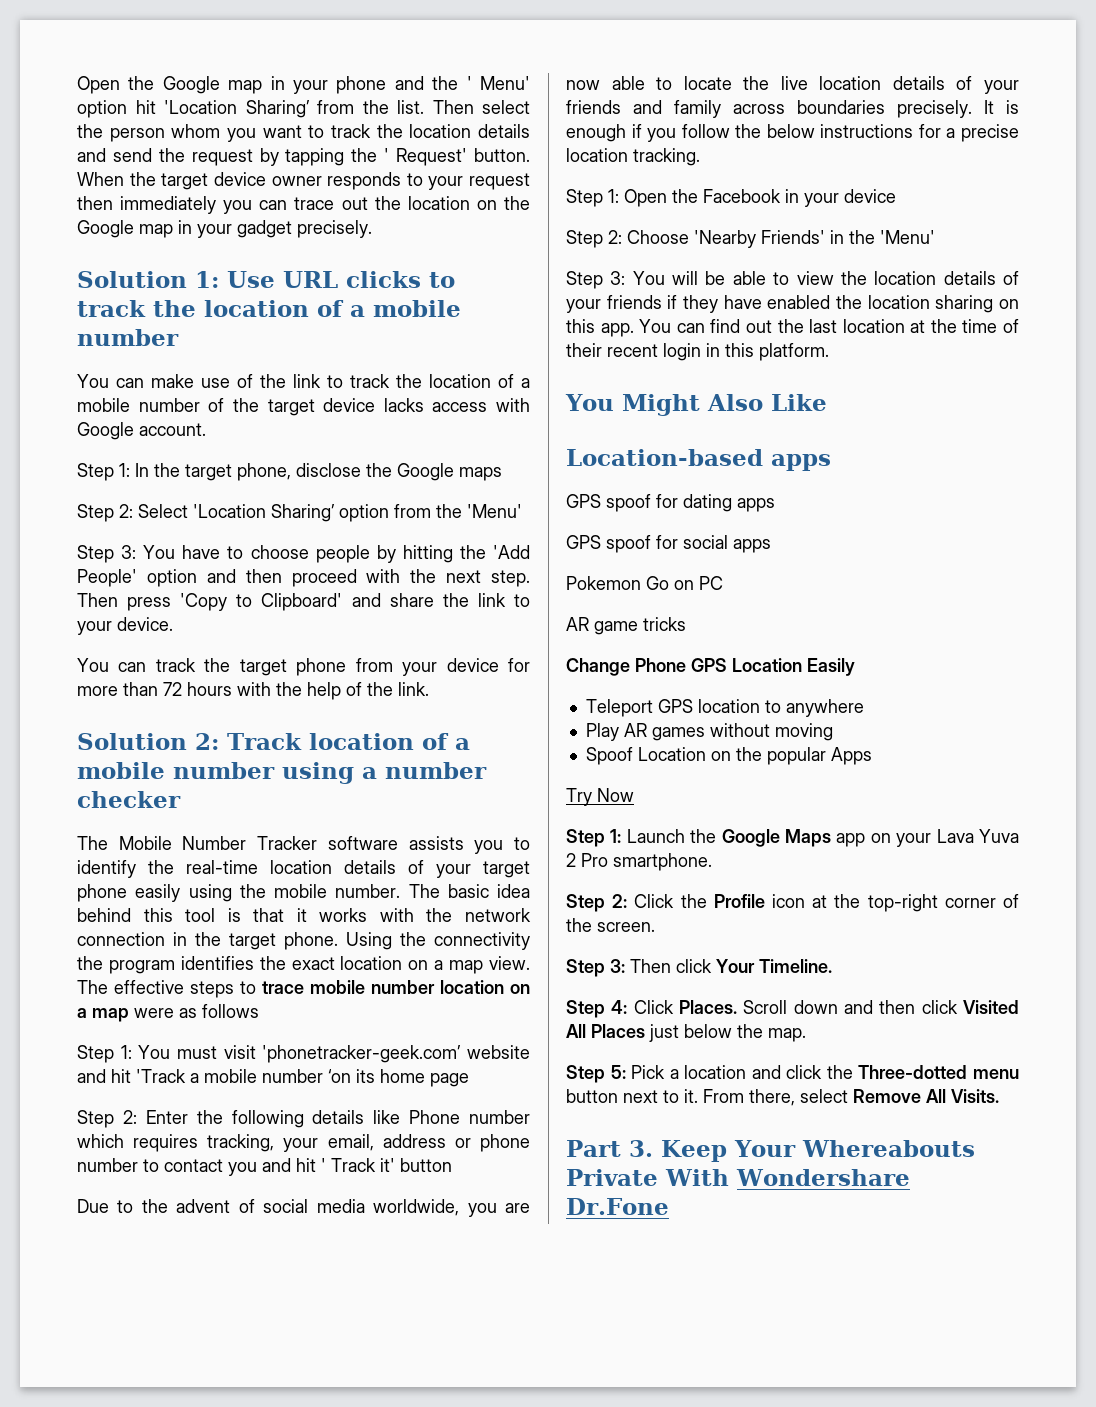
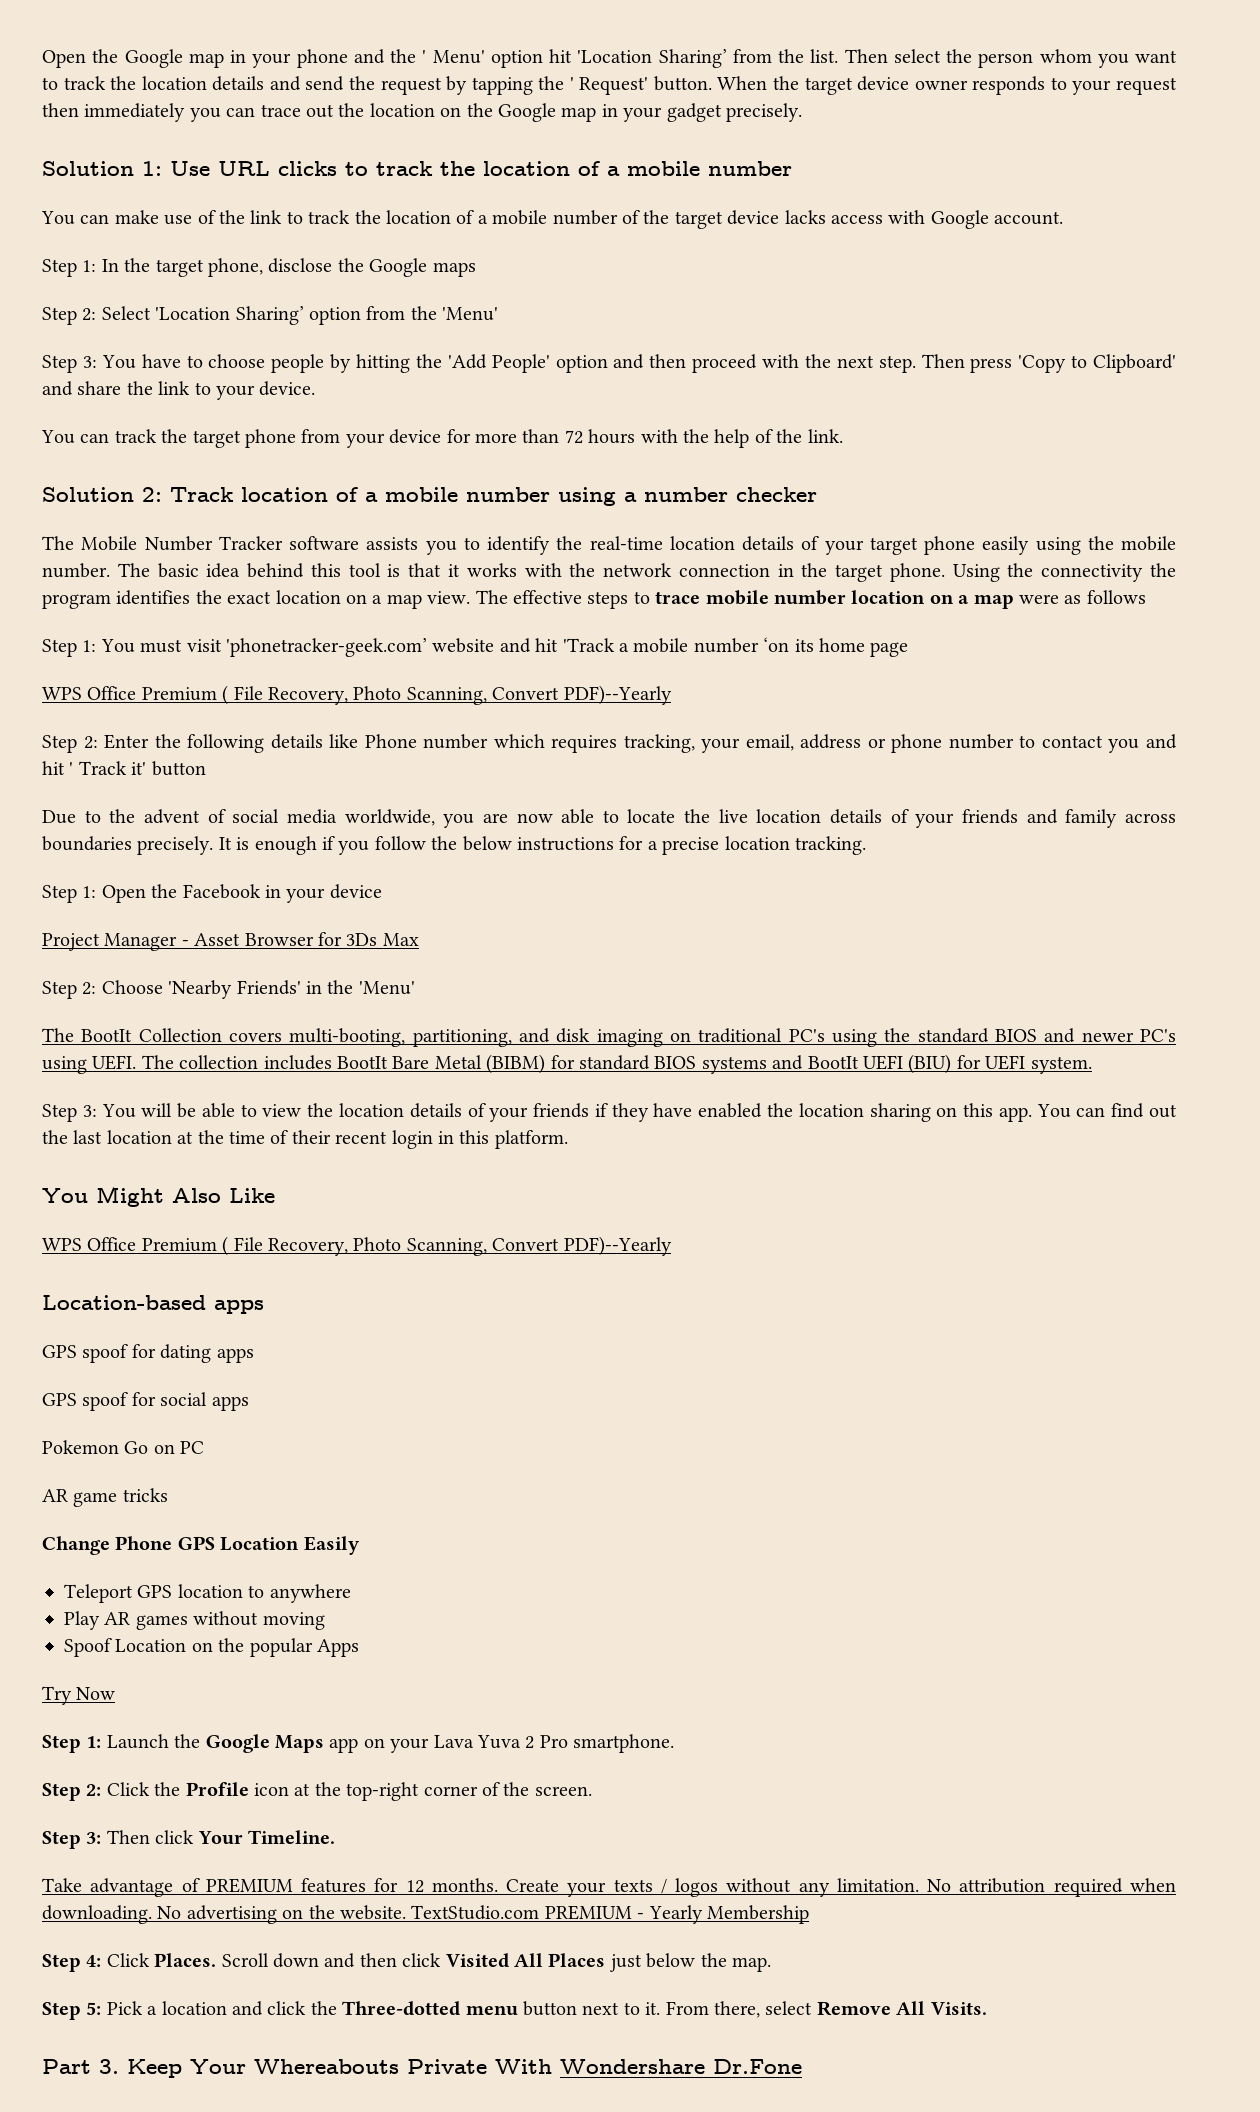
  Step 1: You must visit 'phonetracker-geek.com’ website and hit 'Track a mobile number ‘on its home page
+ WPS Office Premium ( File Recovery, Photo Scanning, Convert PDF)--Yearly
+ Project Manager - Asset Browser for 3Ds Max
+ The BootIt Collection covers multi-booting, partitioning, and disk imaging on traditional PC's using the standard BIOS and newer PC's using UEFI. The collection includes BootIt Bare Metal (BIBM) for standard BIOS systems and BootIt UEFI (BIU) for UEFI system.
  You Might Also Like
+ WPS Office Premium ( File Recovery, Photo Scanning, Convert PDF)--Yearly
+ Take advantage of PREMIUM features for 12 months. Create your texts / logos without any limitation. No attribution required when downloading. No advertising on the website. TextStudio.com PREMIUM - Yearly Membership

